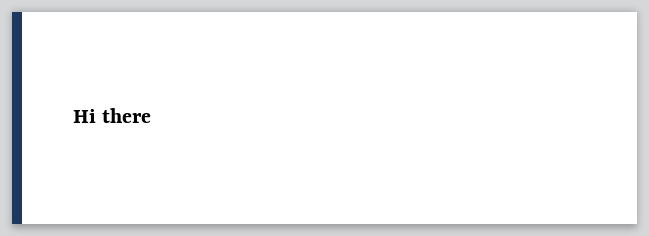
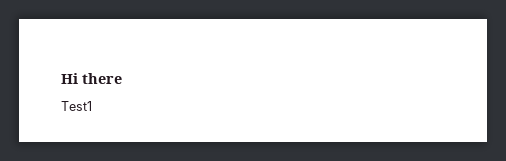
+ Test1

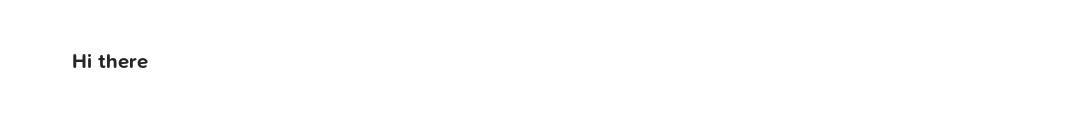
- Test1

